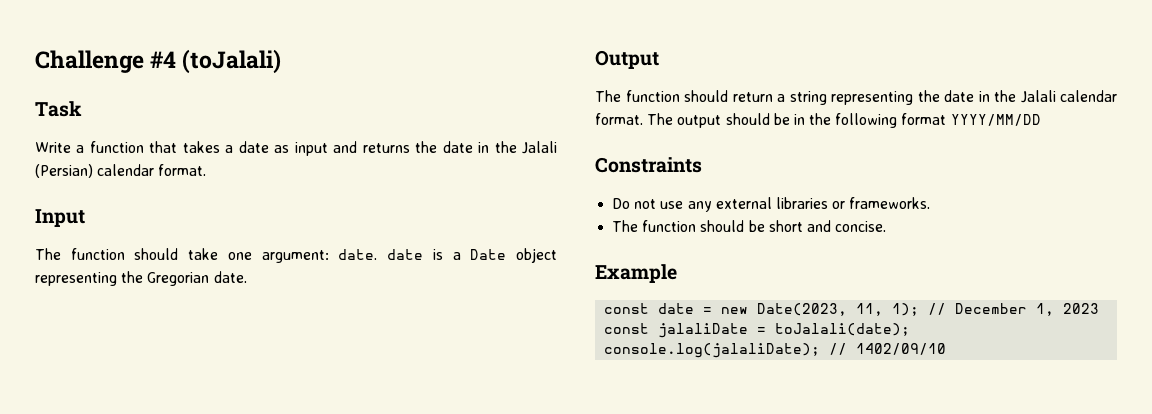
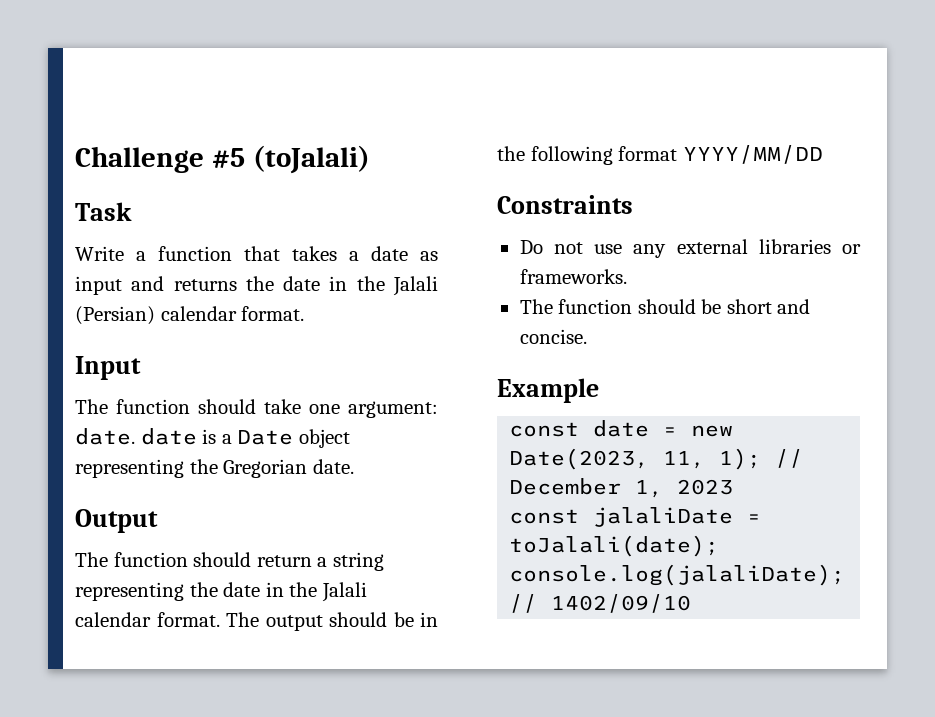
- Challenge #4 (toJalali)
+ Challenge #5 (toJalali)

